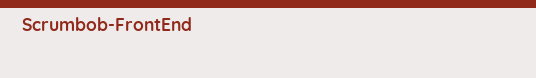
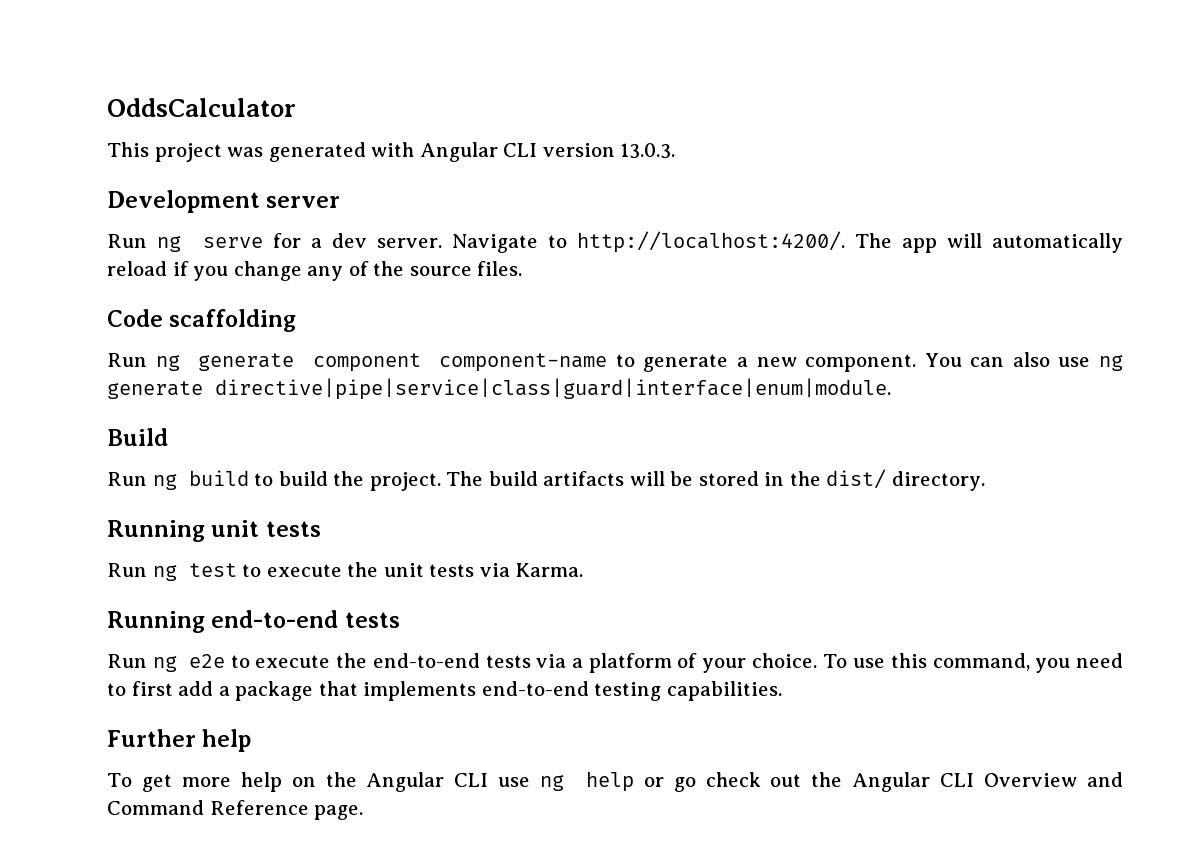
- Scrumbob-FrontEnd
+ OddsCalculator
+ This project was generated with Angular CLI version 13.0.3.
+ Development server
+ Run ng serve for a dev server. Navigate to http://localhost:4200/. The app will automatically reload if you change any of the source files.
+ Code scaffolding
+ Run ng generate component component-name to generate a new component. You can also use ng generate directive|pipe|service|class|guard|interface|enum|module.
+ Build
+ Run ng build to build the project. The build artifacts will be stored in the dist/ directory.
+ Running unit tests
+ Run ng test to execute the unit tests via Karma.
+ Running end-to-end tests
+ Run ng e2e to execute the end-to-end tests via a platform of your choice. To use this command, you need to first add a package that implements end-to-end testing capabilities.
+ Further help
+ To get more help on the Angular CLI use ng help or go check out the Angular CLI Overview and Command Reference page.

